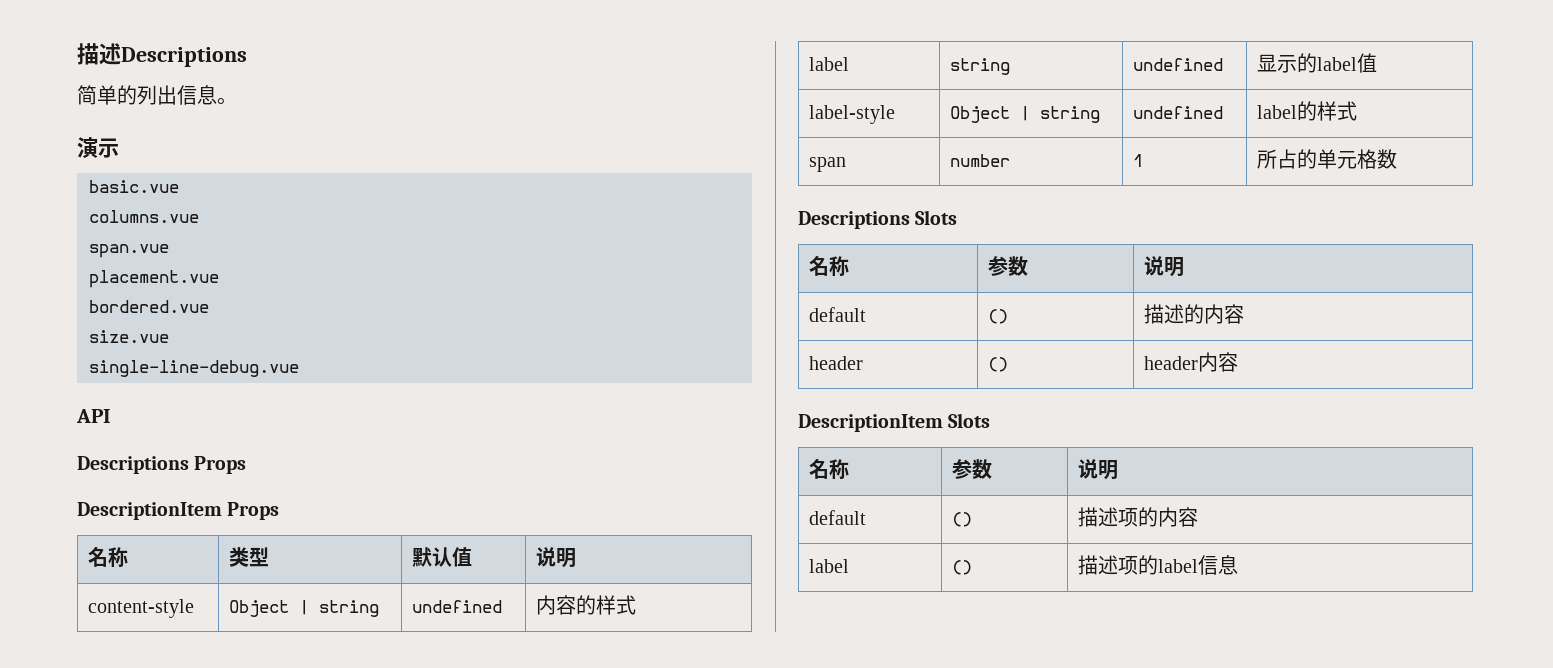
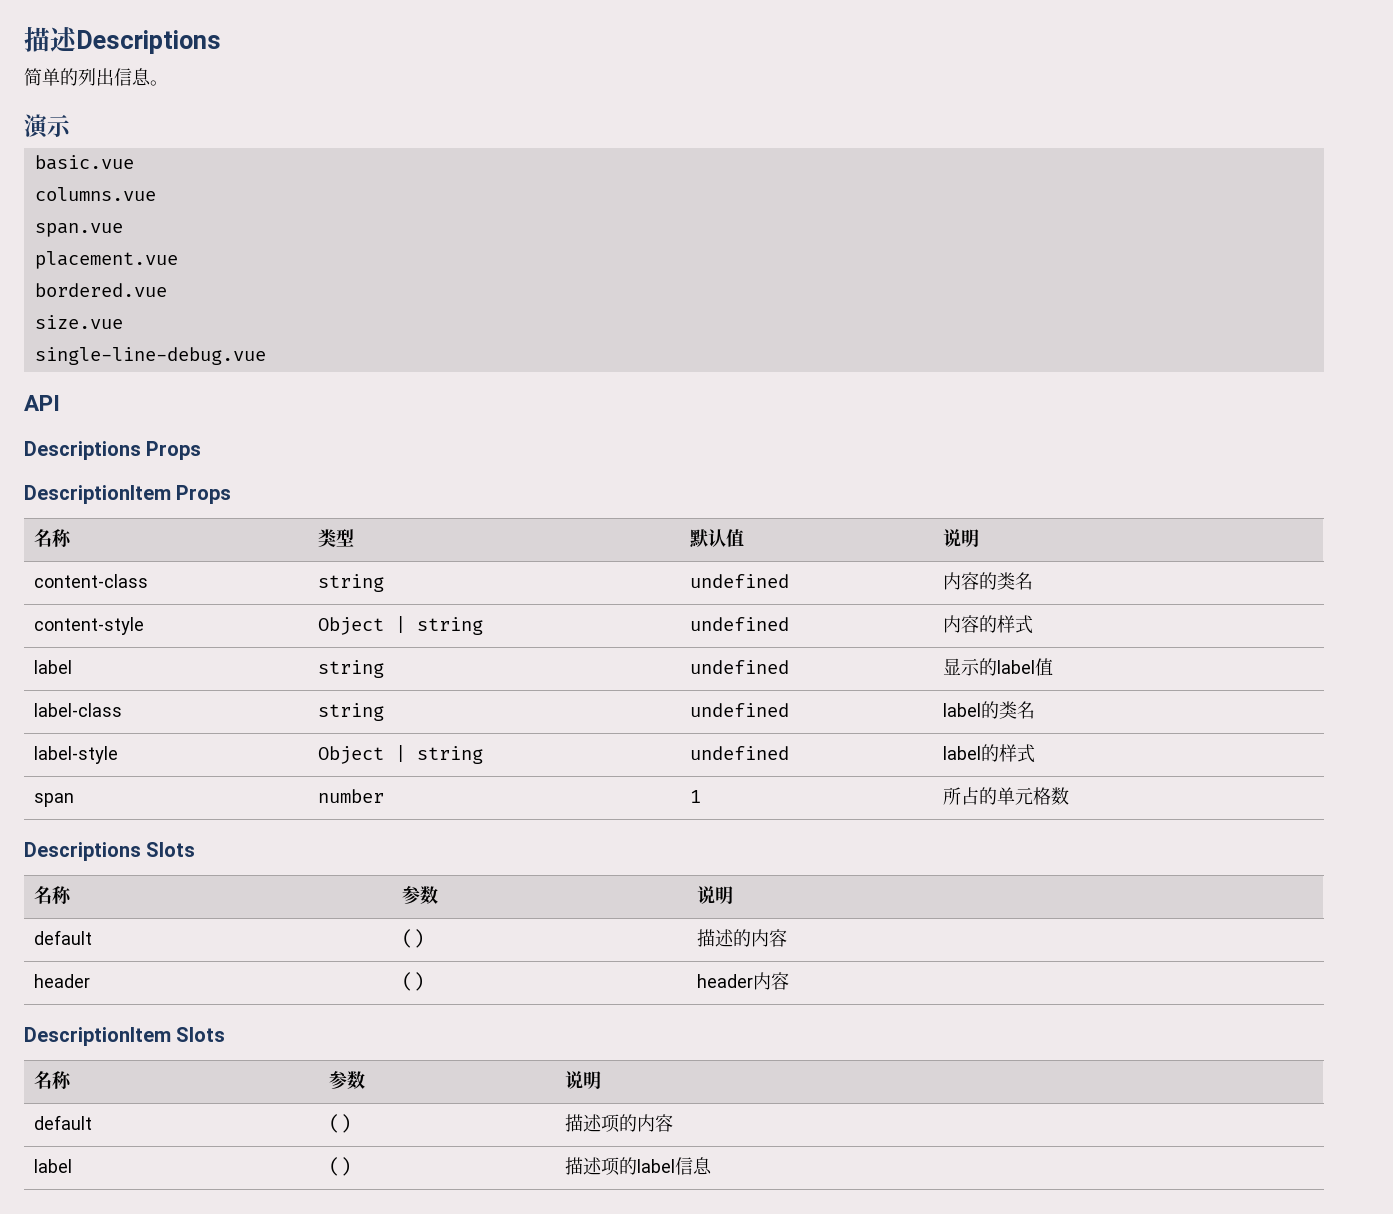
+ content-class | string | undefined | 内容的类名
+ label-class | string | undefined | label的类名

